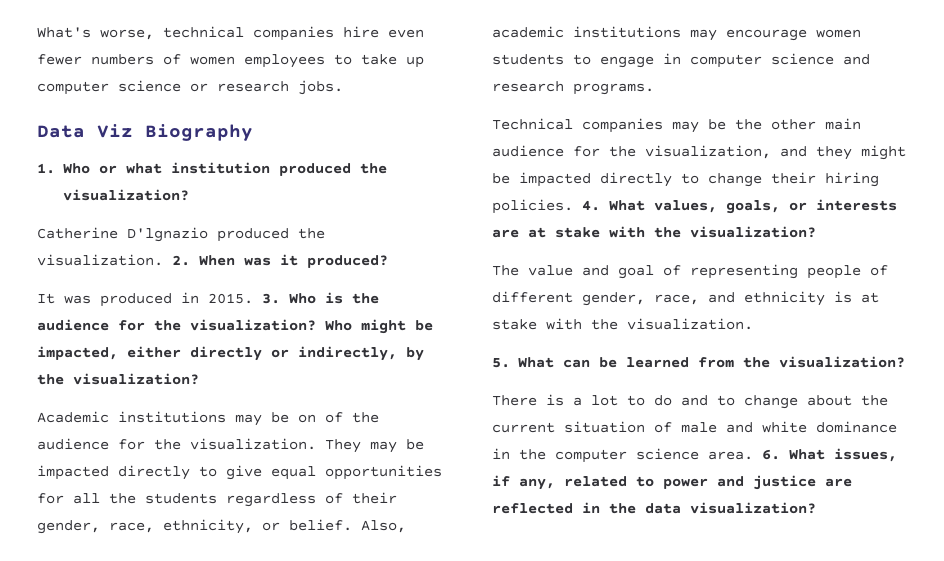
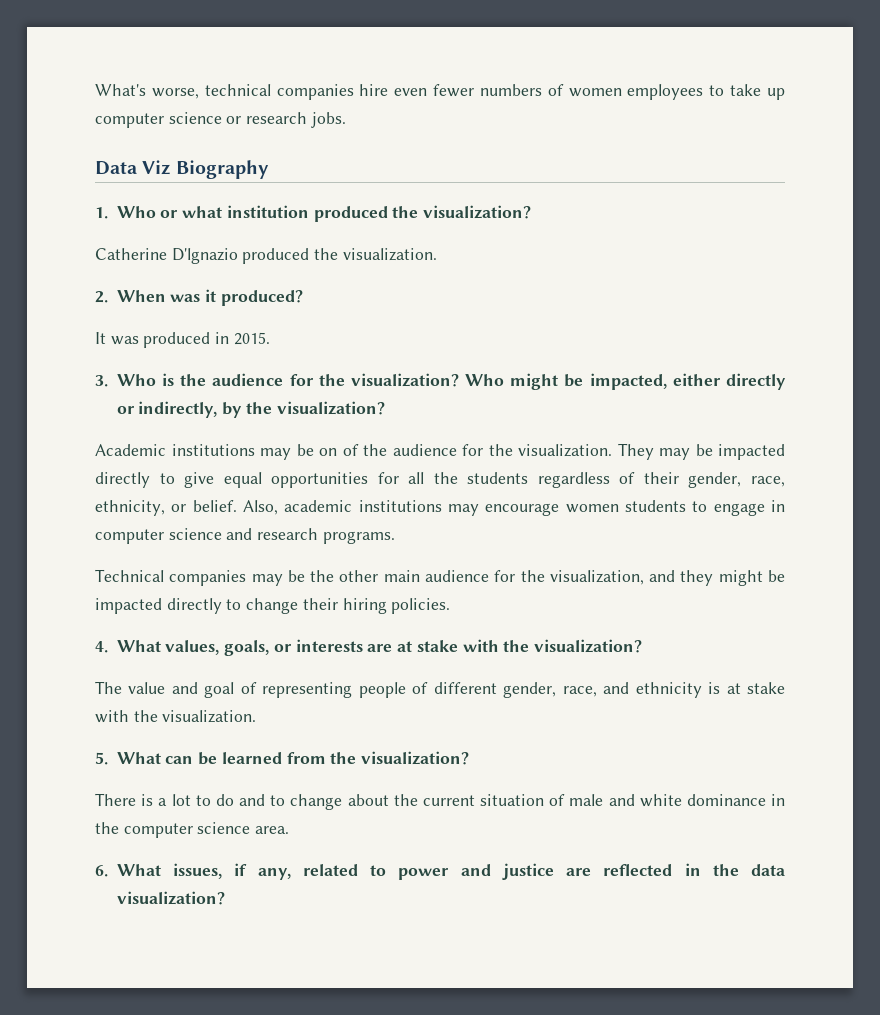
- Catherine D'lgnazio produced the visualization. 2. When was it produced?
+ Catherine D'lgnazio produced the visualization.
+ 2. When was it produced?
- It was produced in 2015. 3. Who is the audience for the visualization?
+ It was produced in 2015.
+ 3. Who is the audience for the visualization?
- Technical companies may be the other main audience for the visualization, and they might be impacted directly to change their hiring policies. 4. What values, goals, or interests are at stake with the visualization?
+ Technical companies may be the other main audience for the visualization, and they might be impacted directly to change their hiring policies.
+ 4. What values, goals, or interests are at stake with the visualization?
- There is a lot to do and to change about the current situation of male and white dominance in the computer science area. 6. What issues, if any, related to power and justice are reflected in the data visualization?
+ There is a lot to do and to change about the current situation of male and white dominance in the computer science area.
+ 6. What issues, if any, related to power and justice are reflected in the data visualization?

